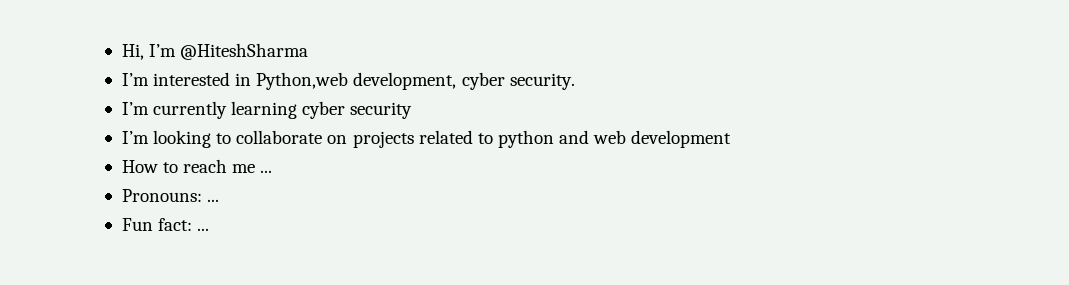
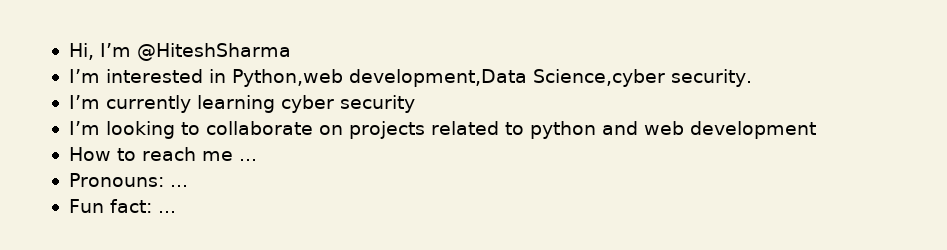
- I’m interested in Python,web development, cyber security.
+ I’m interested in Python,web development,Data Science,cyber security.

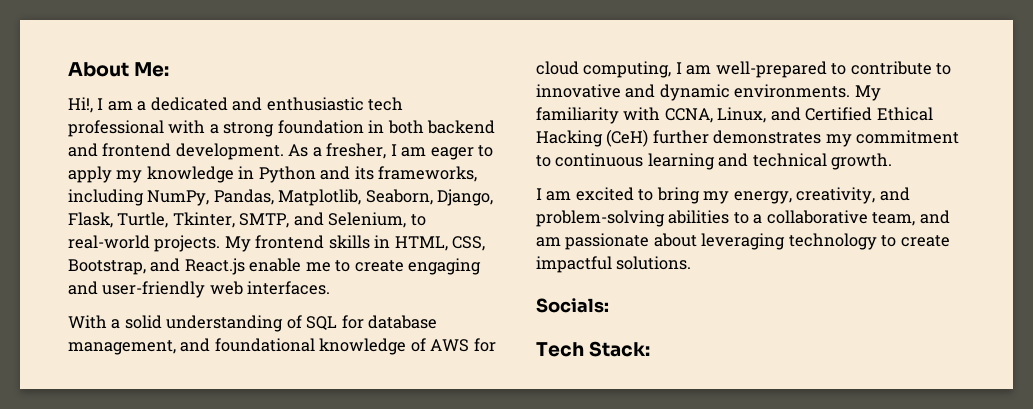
- Hi, I’m @HiteshSharma
- I’m interested in Python,web development,Data Science,cyber security.
- I’m currently learning cyber security
- I’m looking to collaborate on projects related to python and web development
- How to reach me ...
- Pronouns: ...
- Fun fact: ...
+ About Me:
+ Hi!, I am a dedicated and enthusiastic tech professional with a strong foundation in both backend and frontend development. As a fresher, I am eager to apply my knowledge in Python and its frameworks, including NumPy, Pandas, Matplotlib, Seaborn, Django, Flask, Turtle, Tkinter, SMTP, and Selenium, to real-world projects. My frontend skills in HTML, CSS, Bootstrap, and React.js enable me to create engaging and user-friendly web interfaces.
+ With a solid understanding of SQL for database management, and foundational knowledge of AWS for cloud computing, I am well-prepared to contribute to innovative and dynamic environments. My familiarity with CCNA, Linux, and Certified Ethical Hacking (CeH) further demonstrates my commitment to continuous learning and technical growth.
+ I am excited to bring my energy, creativity, and problem-solving abilities to a collaborative team, and am passionate about leveraging technology to create impactful solutions.
+ Socials:
+ Tech Stack:

